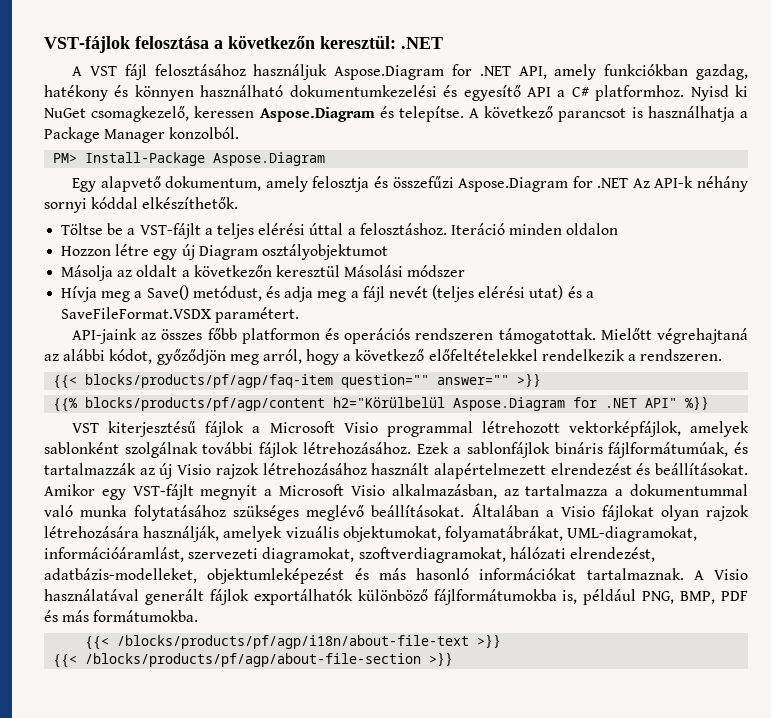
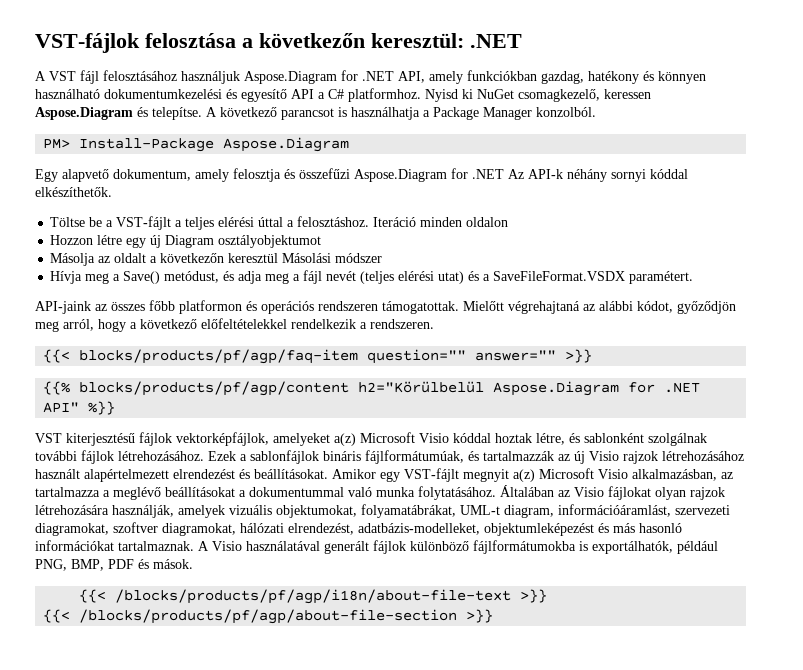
- VST kiterjesztésű fájlok a Microsoft Visio programmal létrehozott vektorképfájlok, amelyek sablonként szolgálnak további fájlok létrehozásához.
+ VST kiterjesztésű fájlok vektorképfájlok, amelyeket a(z) Microsoft Visio kóddal hoztak létre, és sablonként szolgálnak további fájlok létrehozásához.
- Amikor egy VST-fájlt megnyit a Microsoft Visio alkalmazásban, az tartalmazza a dokumentummal való munka folytatásához szükséges meglévő beállításokat. Általában a Visio fájlokat olyan rajzok létrehozására használják, amelyek vizuális objektumokat, folyamatábrákat, UML-diagramokat, információáramlást, szervezeti diagramokat, szoftverdiagramokat, hálózati elrendezést, adatbázis-modelleket, objektumleképezést és más hasonló információkat tartalmaznak.
+ Amikor egy VST-fájlt megnyit a(z) Microsoft Visio alkalmazásban, az tartalmazza a meglévő beállításokat a dokumentummal való munka folytatásához. Általában az Visio fájlokat olyan rajzok létrehozására használják, amelyek vizuális objektumokat, folyamatábrákat, UML-t diagram, információáramlást, szervezeti diagramokat, szoftver diagramokat, hálózati elrendezést, adatbázis-modelleket, objektumleképezést és más hasonló információkat tartalmaznak.
- A Visio használatával generált fájlok exportálhatók különböző fájlformátumokba is, például PNG, BMP, PDF és más formátumokba.
+ A Visio használatával generált fájlok különböző fájlformátumokba is exportálhatók, például PNG, BMP, PDF és mások.

